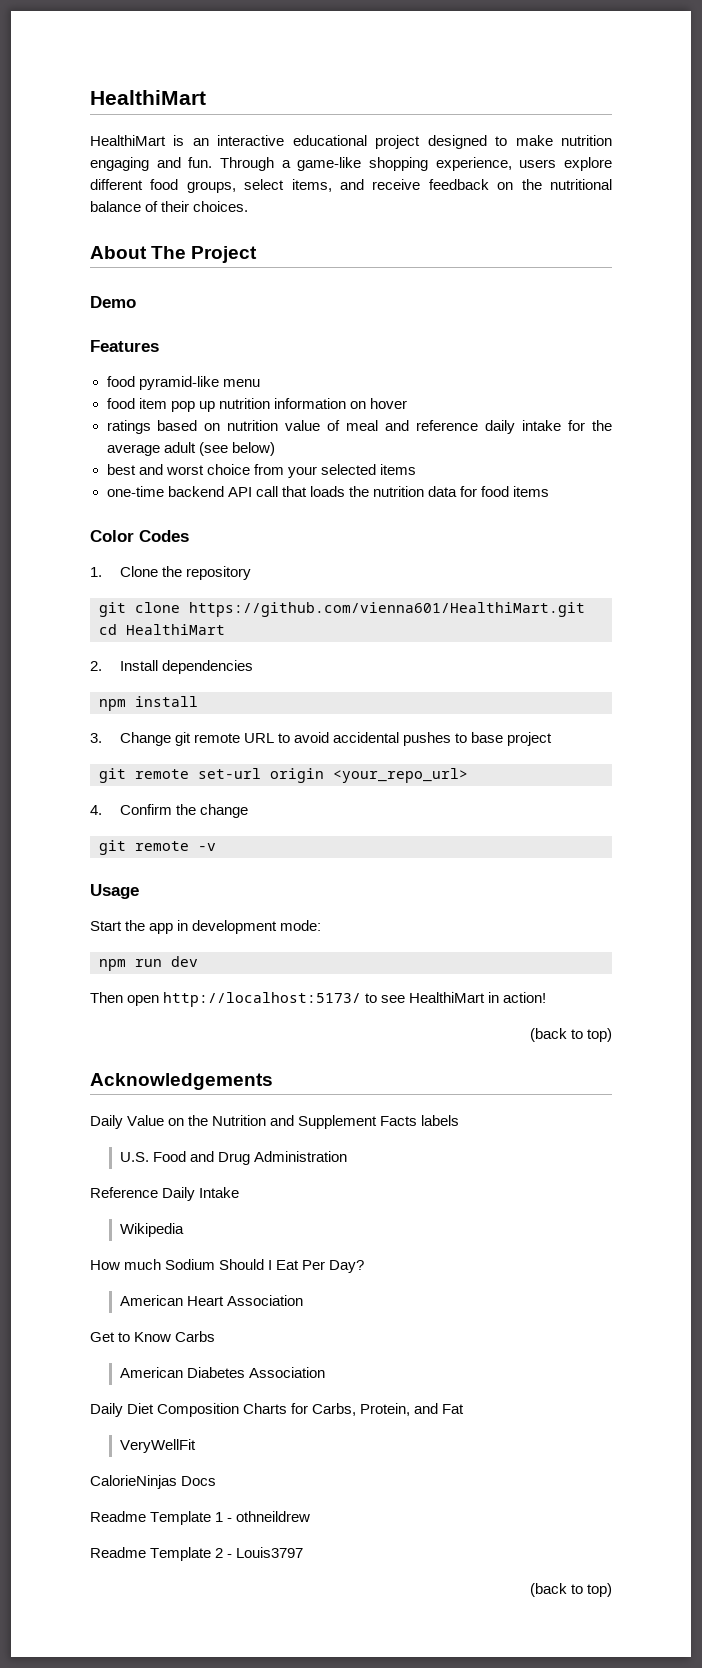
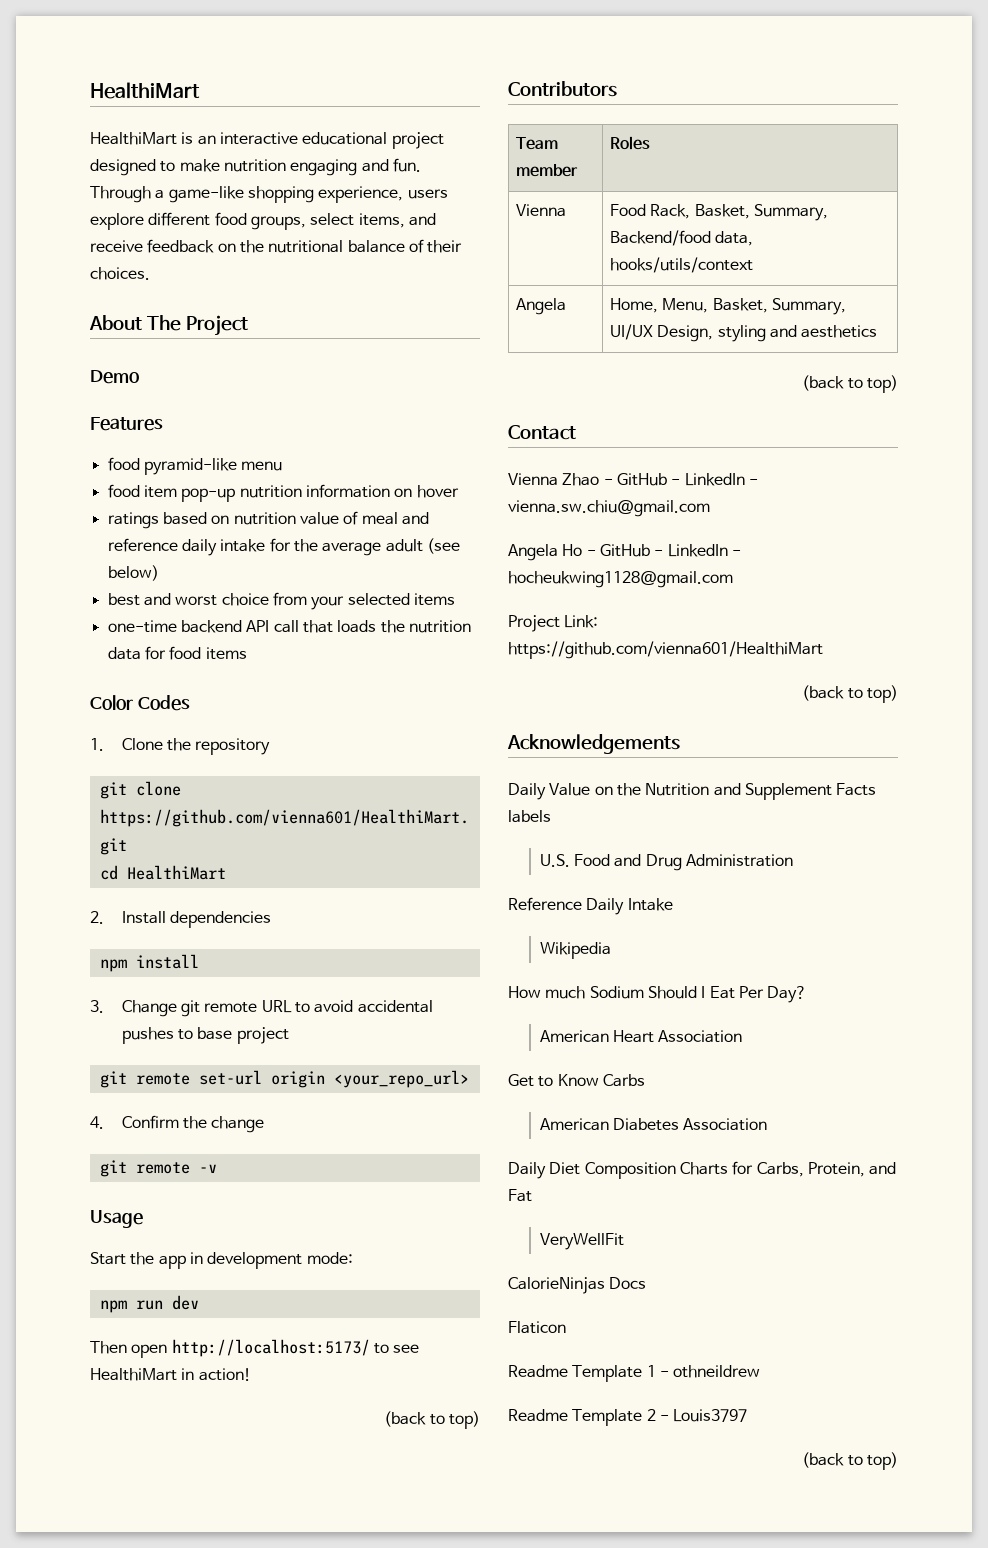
- food item pop up nutrition information on hover
+ food item pop-up nutrition information on hover
+ Contributors
+ Team member | Roles
+ Vienna | Food Rack, Basket, Summary, Backend/food data, hooks/utils/context
+ Angela | Home, Menu, Basket, Summary, UI/UX Design, styling and aesthetics
+ (back to top)
+ Contact
+ Vienna Zhao - GitHub - LinkedIn - vienna.sw.chiu@gmail.com
+ Angela Ho - GitHub - LinkedIn - hocheukwing1128@gmail.com
+ Project Link: https://github.com/vienna601/HealthiMart
+ (back to top)
+ Flaticon

